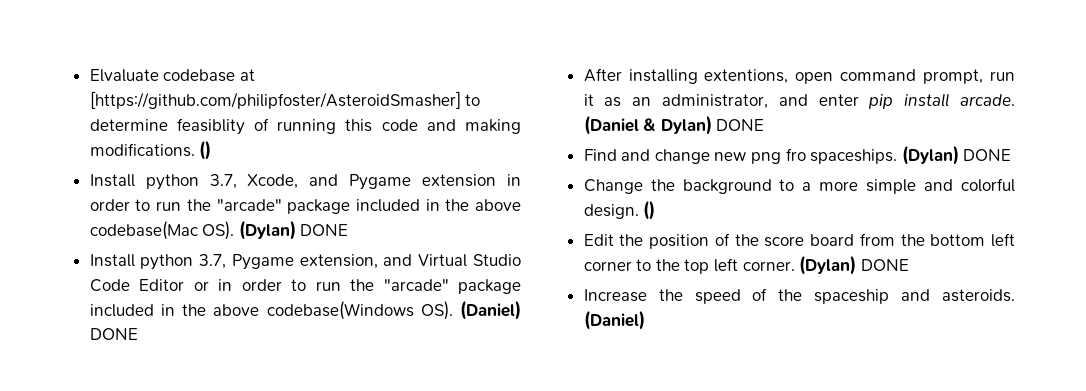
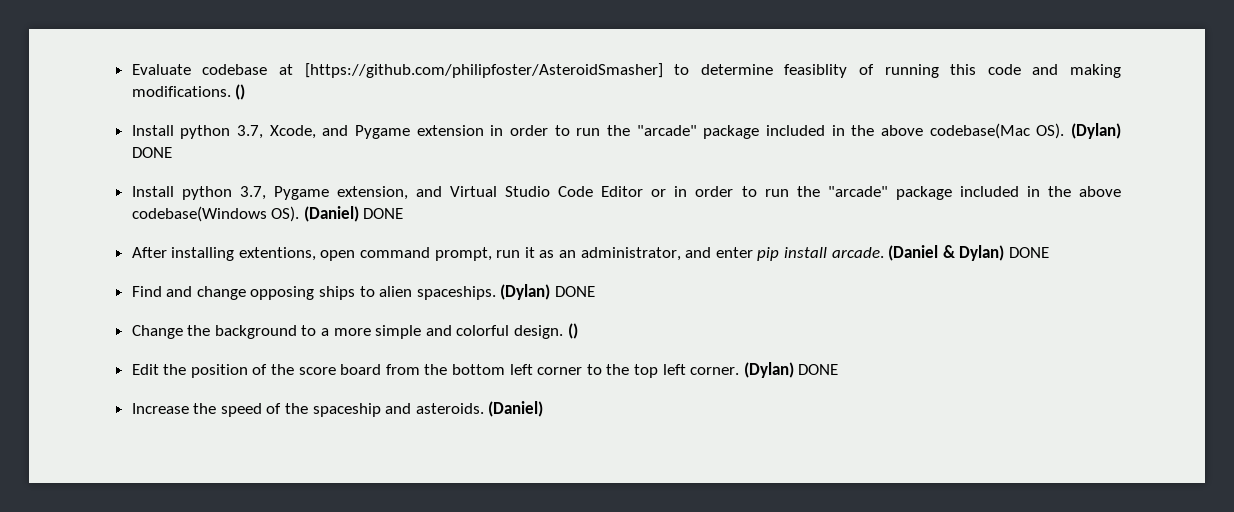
- Elvaluate codebase at [https://github.com/philipfoster/AsteroidSmasher] to determine feasiblity of running this code and making modifications.
+ Evaluate codebase at [https://github.com/philipfoster/AsteroidSmasher] to determine feasiblity of running this code and making modifications.
- Find and change new png fro spaceships.
+ Find and change opposing ships to alien spaceships.

